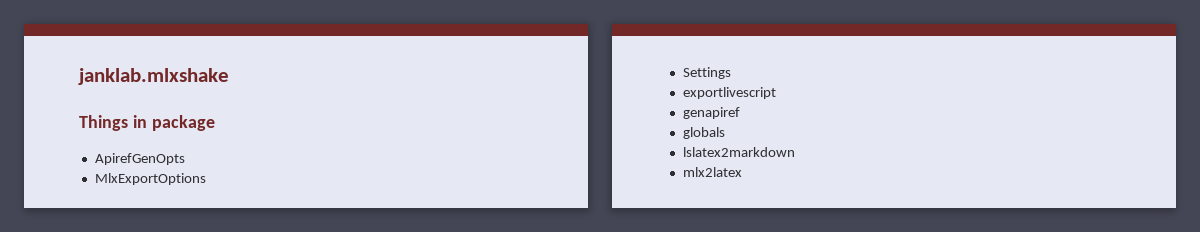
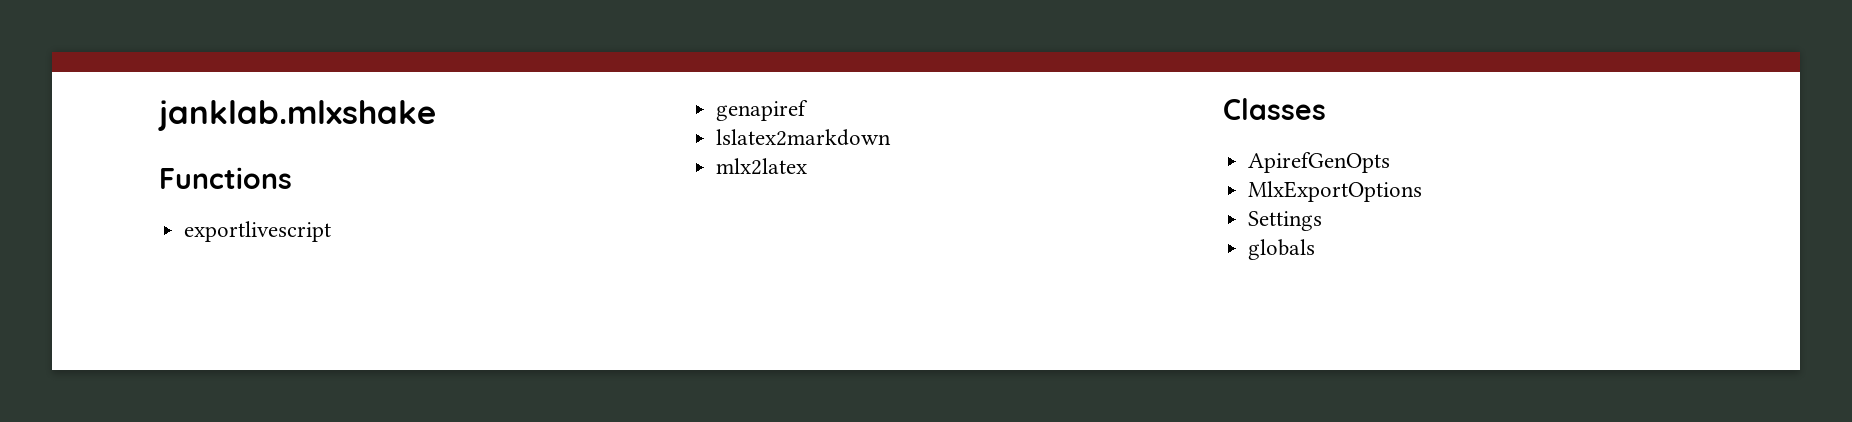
- Things in package
+ Functions
+ exportlivescript
+ genapiref
+ lslatex2markdown
+ mlx2latex
+ Classes
- exportlivescript
- genapiref
- lslatex2markdown
- mlx2latex

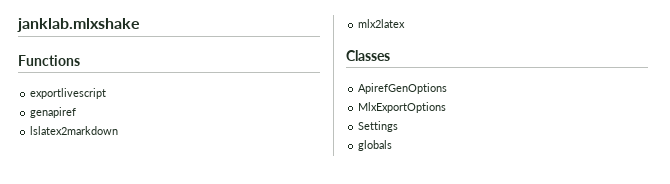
- ApirefGenOpts
+ ApirefGenOptions

